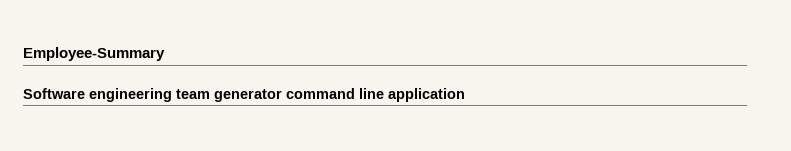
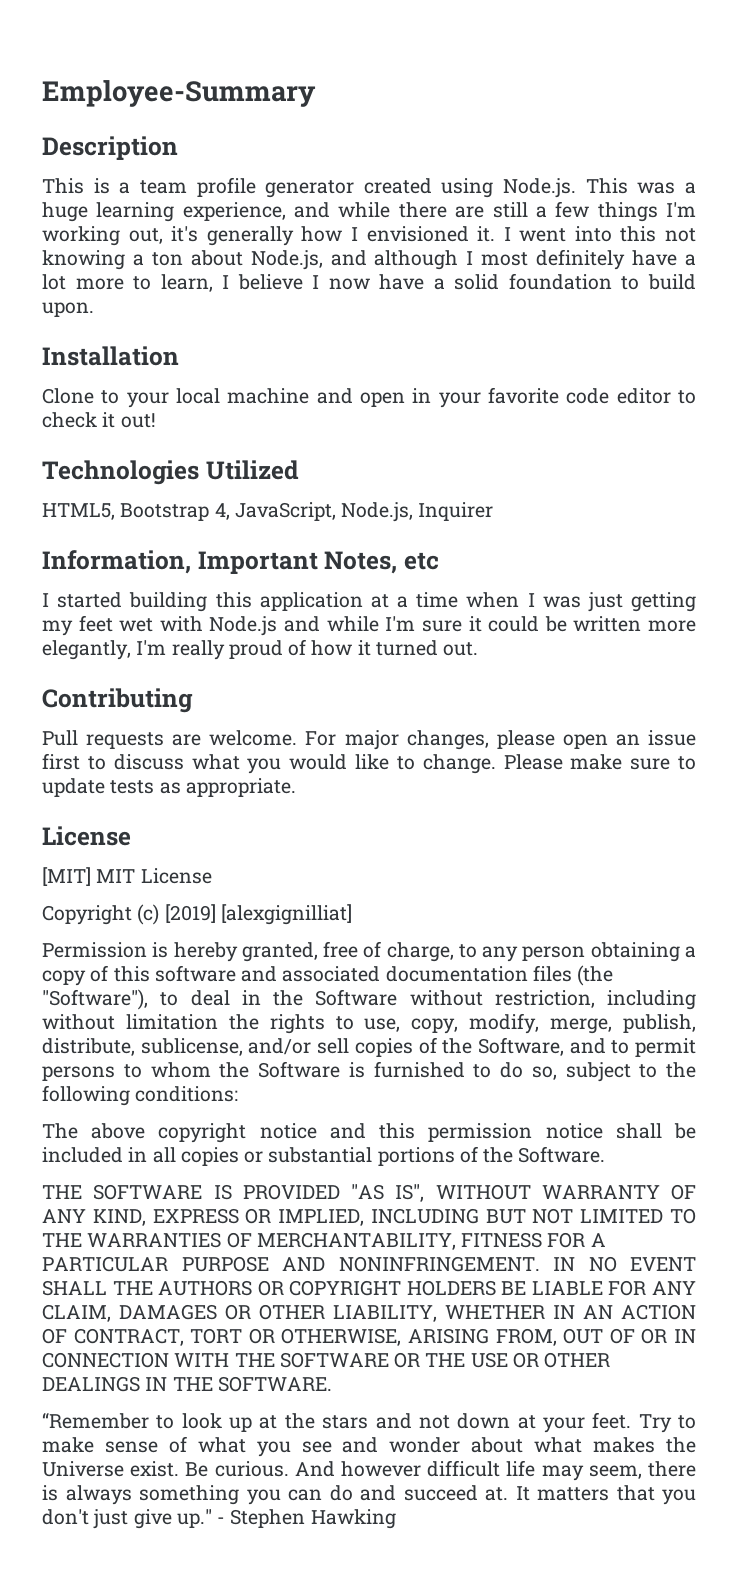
- Software engineering team generator command line application
+ Description
+ This is a team profile generator created using Node.js. This was a huge learning experience, and while there are still a few things I'm working out, it's generally how I envisioned it. I went into this not knowing a ton about Node.js, and although I most definitely have a lot more to learn, I believe I now have a solid foundation to build upon.
+ Installation
+ Clone to your local machine and open in your favorite code editor to check it out!
+ Technologies Utilized
+ HTML5, Bootstrap 4, JavaScript, Node.js, Inquirer
+ Information, Important Notes, etc
+ I started building this application at a time when I was just getting my feet wet with Node.js and while I'm sure it could be written more elegantly, I'm really proud of how it turned out.
+ Contributing
+ Pull requests are welcome. For major changes, please open an issue first to discuss what you would like to change. Please make sure to update tests as appropriate.
+ License
+ [MIT] MIT License
+ Copyright (c) [2019] [alexgignilliat]
+ Permission is hereby granted, free of charge, to any person obtaining a copy of this software and associated documentation files (the "Software"), to deal in the Software without restriction, including without limitation the rights to use, copy, modify, merge, publish, distribute, sublicense, and/or sell copies of the Software, and to permit persons to whom the Software is furnished to do so, subject to the following conditions:
+ The above copyright notice and this permission notice shall be included in all copies or substantial portions of the Software.
+ THE SOFTWARE IS PROVIDED "AS IS", WITHOUT WARRANTY OF ANY KIND, EXPRESS OR IMPLIED, INCLUDING BUT NOT LIMITED TO THE WARRANTIES OF MERCHANTABILITY, FITNESS FOR A PARTICULAR PURPOSE AND NONINFRINGEMENT. IN NO EVENT SHALL THE AUTHORS OR COPYRIGHT HOLDERS BE LIABLE FOR ANY CLAIM, DAMAGES OR OTHER LIABILITY, WHETHER IN AN ACTION OF CONTRACT, TORT OR OTHERWISE, ARISING FROM, OUT OF OR IN CONNECTION WITH THE SOFTWARE OR THE USE OR OTHER DEALINGS IN THE SOFTWARE.
+ “Remember to look up at the stars and not down at your feet. Try to make sense of what you see and wonder about what makes the Universe exist. Be curious. And however difficult life may seem, there is always something you can do and succeed at. It matters that you don't just give up." - Stephen Hawking

